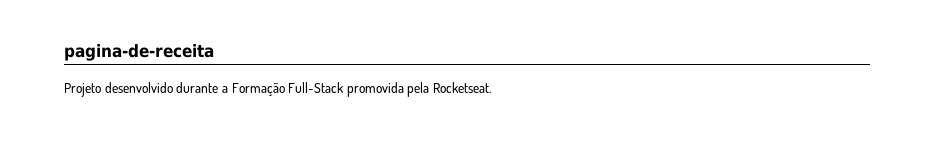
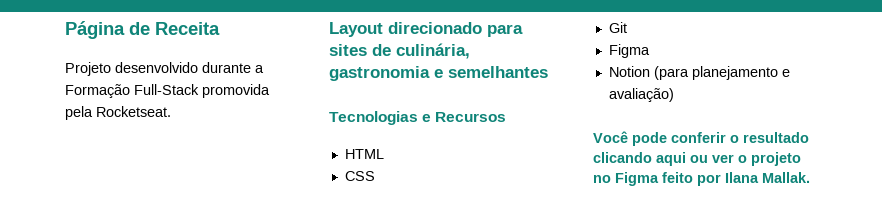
- pagina-de-receita
+ Página de Receita
+ Layout direcionado para sites de culinária, gastronomia e semelhantes
+ Tecnologias e Recursos
+ HTML
+ CSS
+ Git
+ Figma
+ Notion (para planejamento e avaliação)
+ Você pode conferir o resultado clicando aqui ou ver o projeto no Figma feito por Ilana Mallak.

